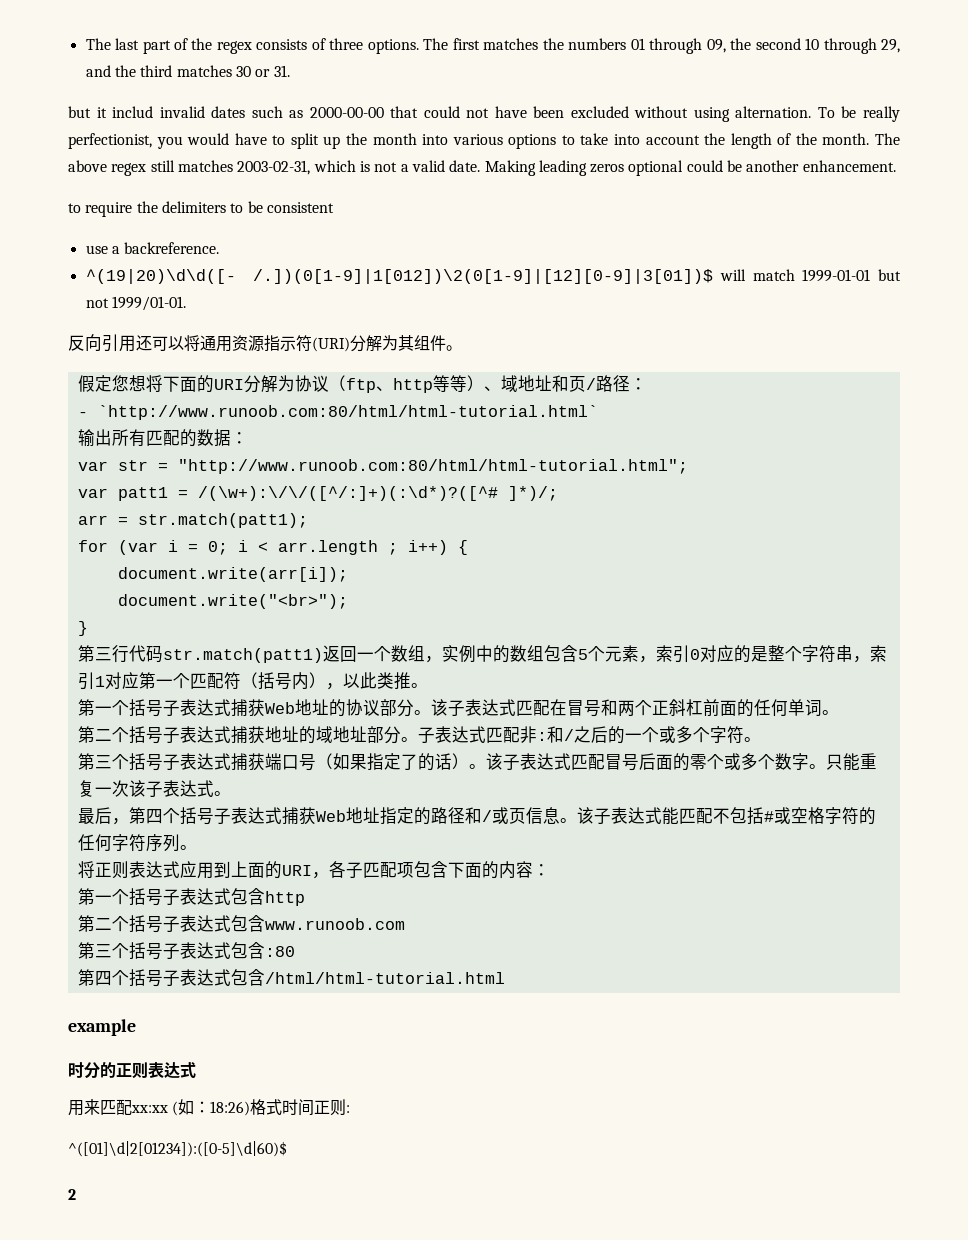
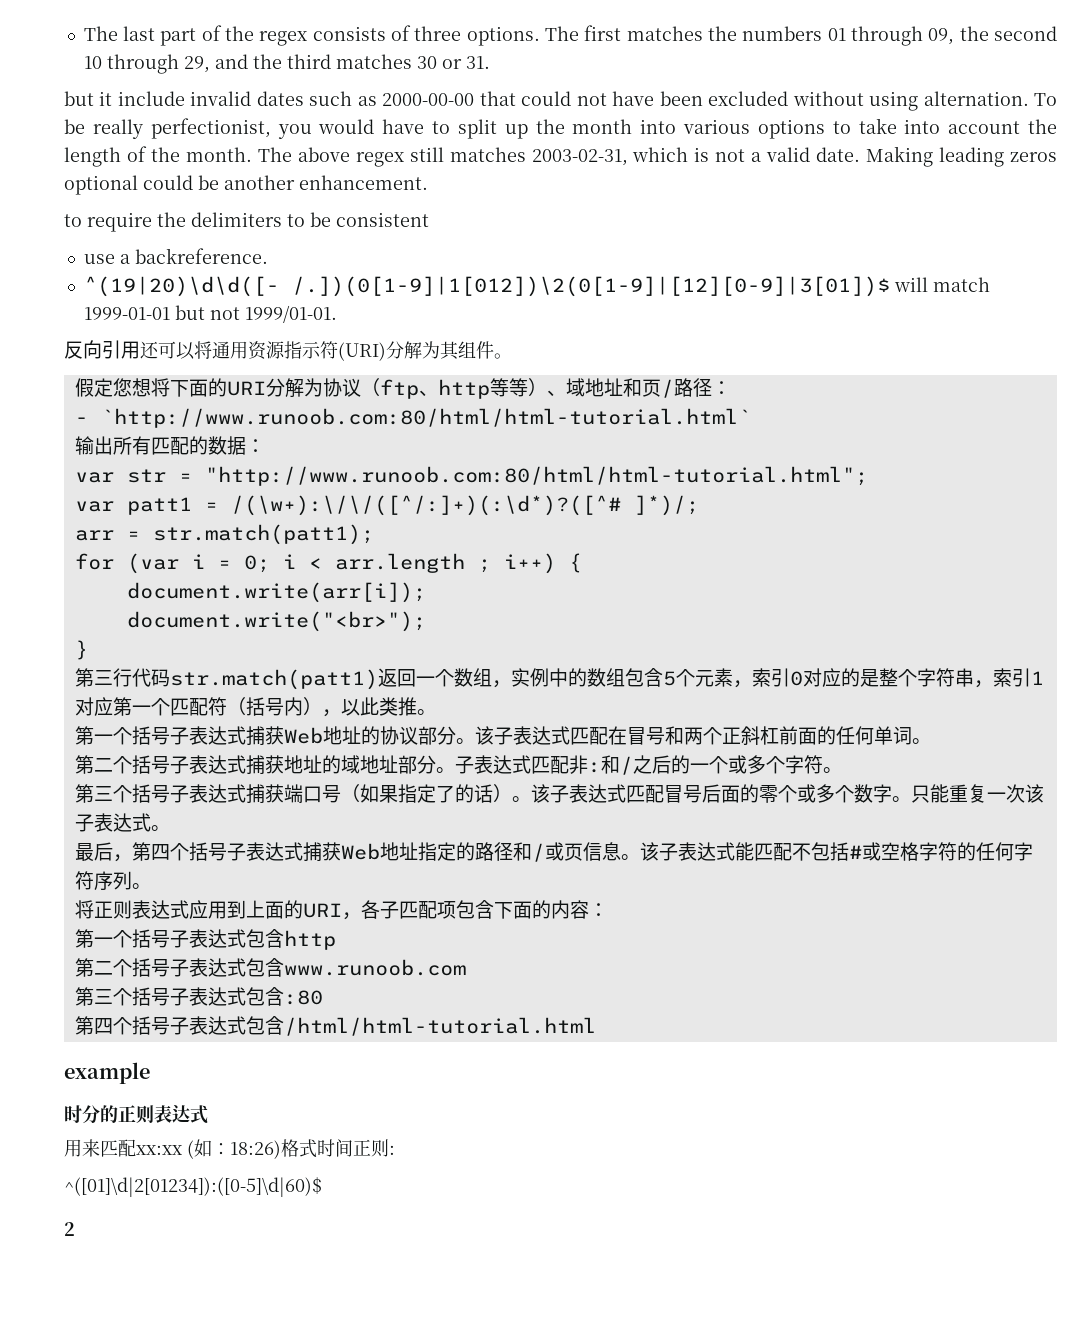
- but it includ invalid dates such as 2000-00-00 that could not have been excluded without using alternation.
+ but it include invalid dates such as 2000-00-00 that could not have been excluded without using alternation.

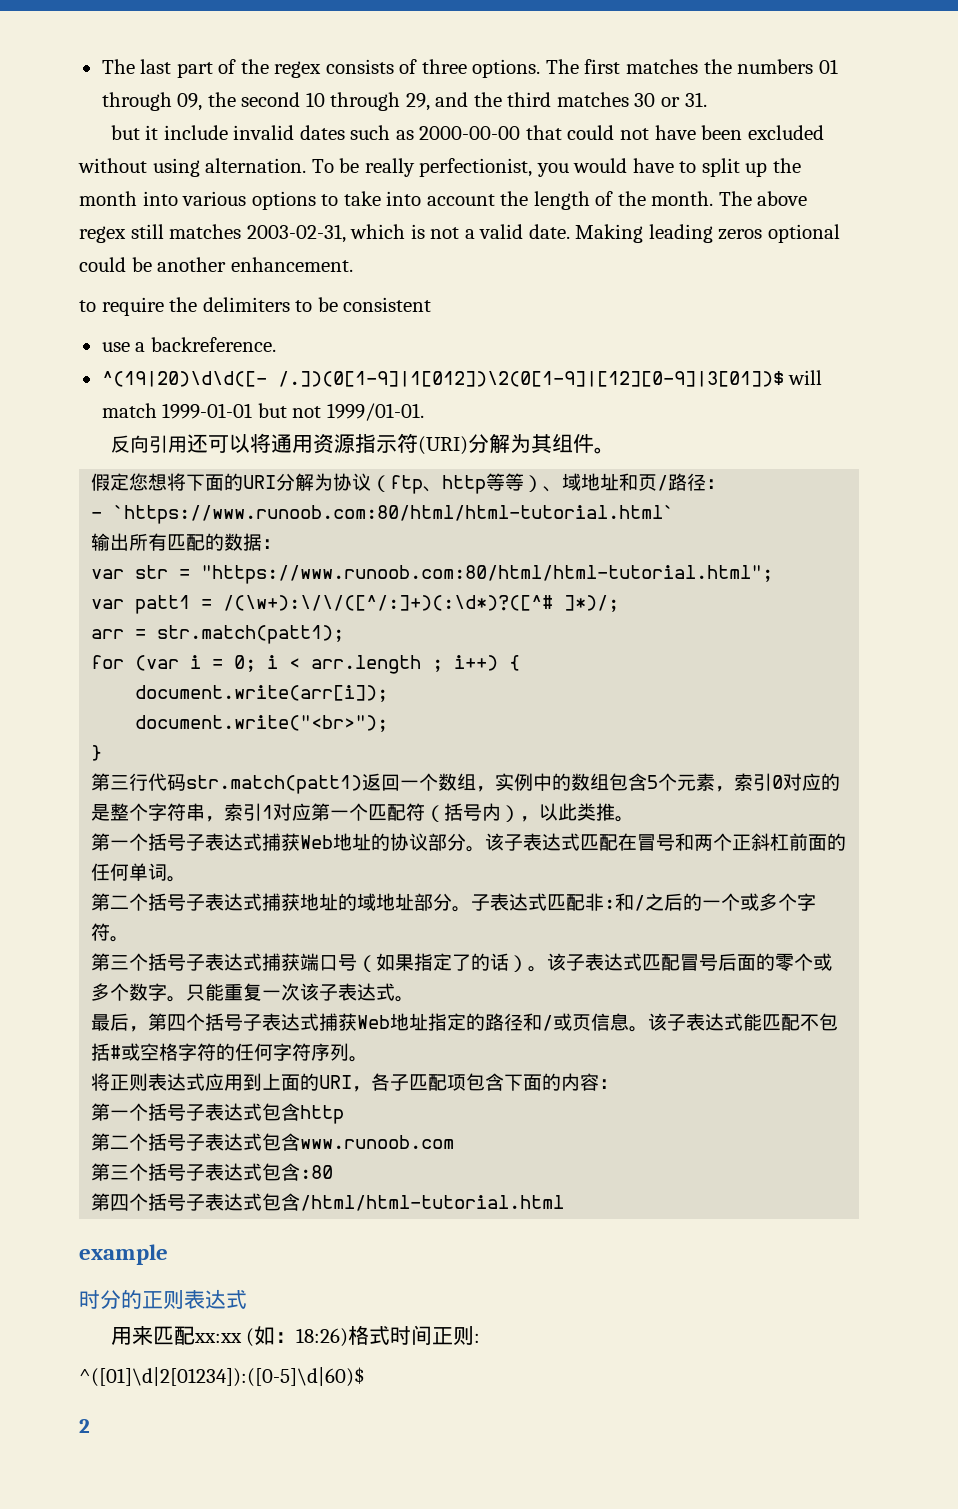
- - `http://www.runoob.com:80/html/html-tutorial.html`
+ - `https://www.runoob.com:80/html/html-tutorial.html`
- var str = "http://www.runoob.com:80/html/html-tutorial.html";
+ var str = "https://www.runoob.com:80/html/html-tutorial.html";

